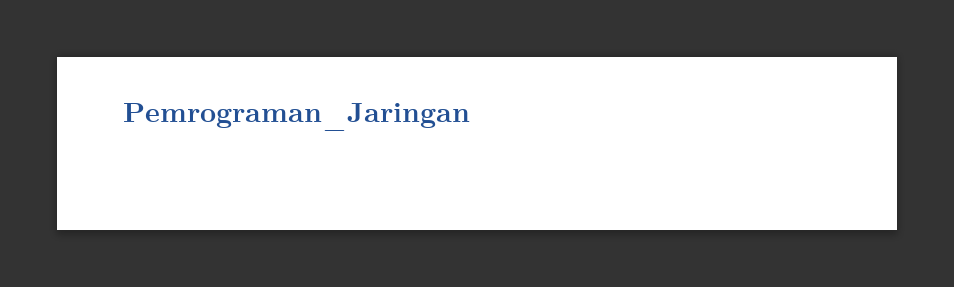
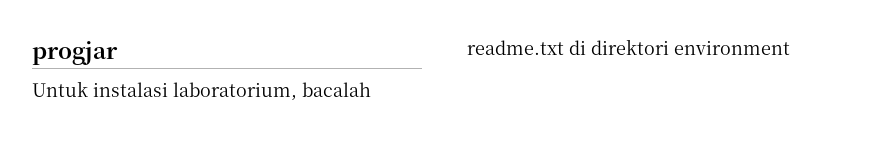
- Pemrograman_Jaringan
+ progjar
+ Untuk instalasi laboratorium, bacalah readme.txt di direktori environment

